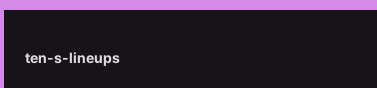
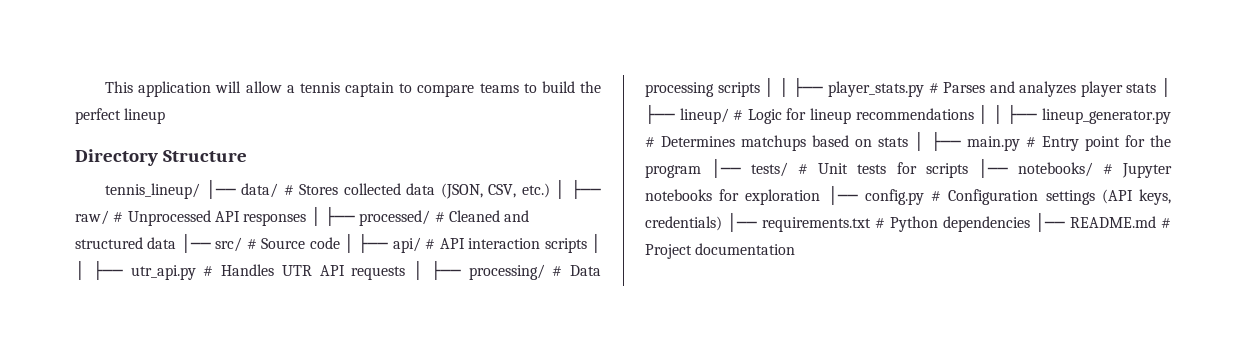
- ten-s-lineups
+ This application will allow a tennis captain to compare teams to build the perfect lineup
+ Directory Structure
+ tennis_lineup/ │── data/ # Stores collected data (JSON, CSV, etc.) │ ├── raw/ # Unprocessed API responses │ ├── processed/ # Cleaned and structured data │── src/ # Source code │ ├── api/ # API interaction scripts │ │ ├── utr_api.py # Handles UTR API requests │ ├── processing/ # Data processing scripts │ │ ├── player_stats.py # Parses and analyzes player stats │ ├── lineup/ # Logic for lineup recommendations │ │ ├── lineup_generator.py # Determines matchups based on stats │ ├── main.py # Entry point for the program │── tests/ # Unit tests for scripts │── notebooks/ # Jupyter notebooks for exploration │── config.py # Configuration settings (API keys, credentials) │── requirements.txt # Python dependencies │── README.md # Project documentation

